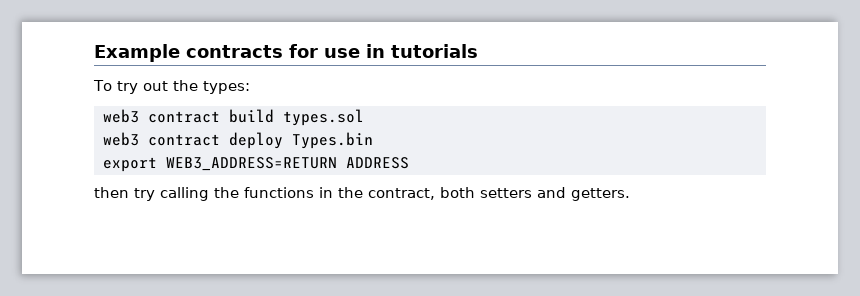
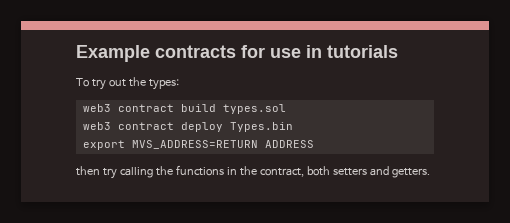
- export WEB3_ADDRESS=RETURN ADDRESS
+ export MVS_ADDRESS=RETURN ADDRESS

